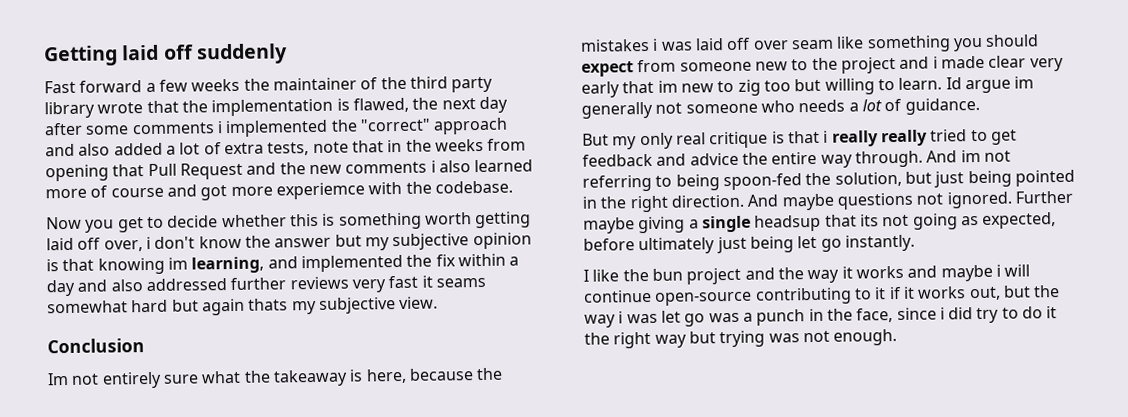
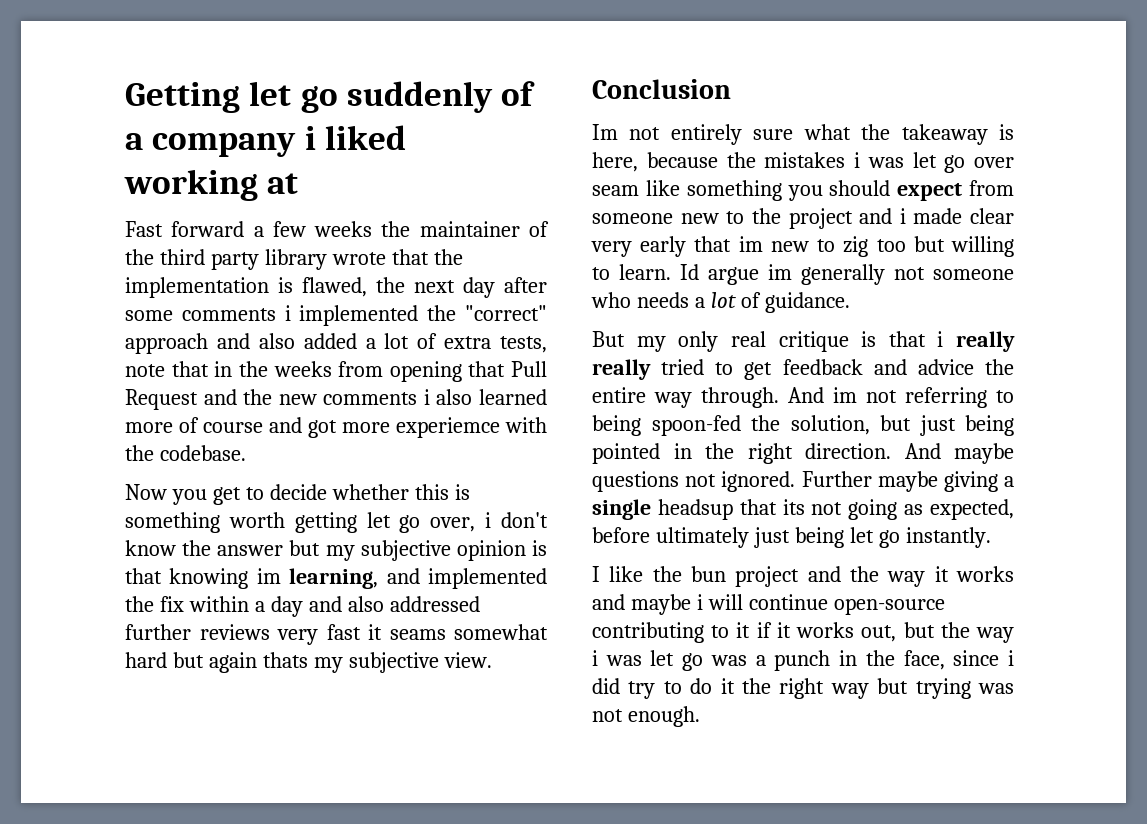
- Getting laid off suddenly
+ Getting let go suddenly of a company i liked working at
- Now you get to decide whether this is something worth getting laid off over, i don't know the answer but my subjective opinion is that knowing im learning, and implemented the fix within a day and also addressed further reviews very fast it seams somewhat hard but again thats my subjective view.
+ Now you get to decide whether this is something worth getting let go over, i don't know the answer but my subjective opinion is that knowing im learning, and implemented the fix within a day and also addressed further reviews very fast it seams somewhat hard but again thats my subjective view.
- Im not entirely sure what the takeaway is here, because the mistakes i was laid off over seam like something you should expect from someone new to the project and i made clear very early that im new to zig too but willing to learn.
+ Im not entirely sure what the takeaway is here, because the mistakes i was let go over seam like something you should expect from someone new to the project and i made clear very early that im new to zig too but willing to learn.

